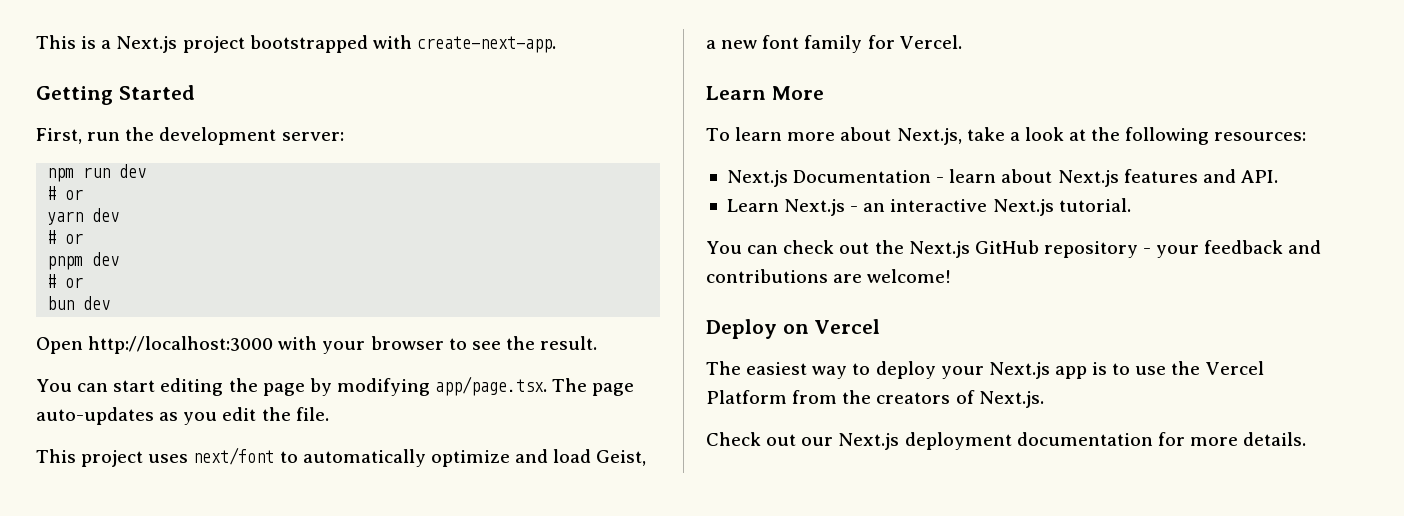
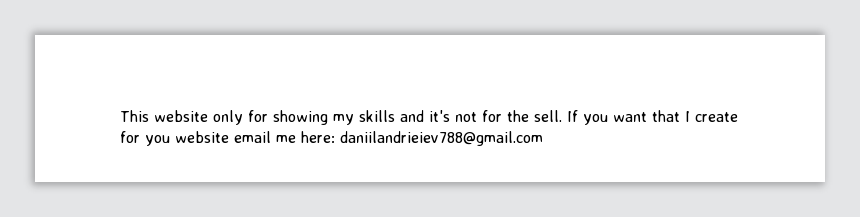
- This is a Next.js project bootstrapped with create-next-app.
- Getting Started
- First, run the development server:
- npm run dev
- # or
- yarn dev
- # or
- pnpm dev
- # or
- bun dev
- Open http://localhost:3000 with your browser to see the result.
- You can start editing the page by modifying app/page.tsx. The page auto-updates as you edit the file.
- This project uses next/font to automatically optimize and load Geist, a new font family for Vercel.
- Learn More
- To learn more about Next.js, take a look at the following resources:
- Next.js Documentation - learn about Next.js features and API.
- Learn Next.js - an interactive Next.js tutorial.
- You can check out the Next.js GitHub repository - your feedback and contributions are welcome!
- Deploy on Vercel
- The easiest way to deploy your Next.js app is to use the Vercel Platform from the creators of Next.js.
- Check out our Next.js deployment documentation for more details.
+ This website only for showing my skills and it's not for the sell. If you want that I create for you website email me here: daniilandrieiev788@gmail.com

